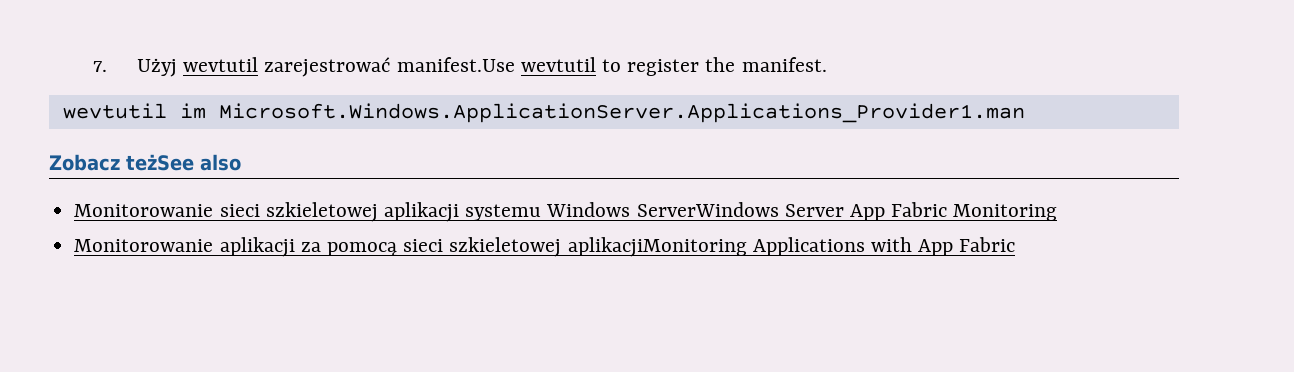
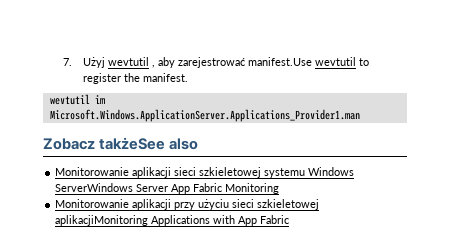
- 7. Użyj wevtutil zarejestrować manifest.Use wevtutil to register the manifest.
+ 7. Użyj wevtutil , aby zarejestrować manifest.Use wevtutil to register the manifest.
- Zobacz teżSee also
+ Zobacz takżeSee also
- Monitorowanie sieci szkieletowej aplikacji systemu Windows ServerWindows Server App Fabric Monitoring
+ Monitorowanie aplikacji sieci szkieletowej systemu Windows ServerWindows Server App Fabric Monitoring
- Monitorowanie aplikacji za pomocą sieci szkieletowej aplikacjiMonitoring Applications with App Fabric
+ Monitorowanie aplikacji przy użyciu sieci szkieletowej aplikacjiMonitoring Applications with App Fabric

